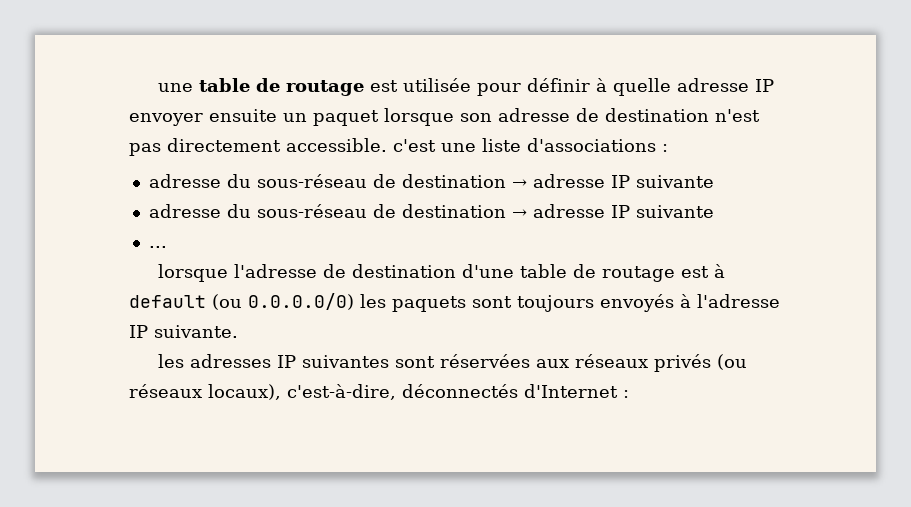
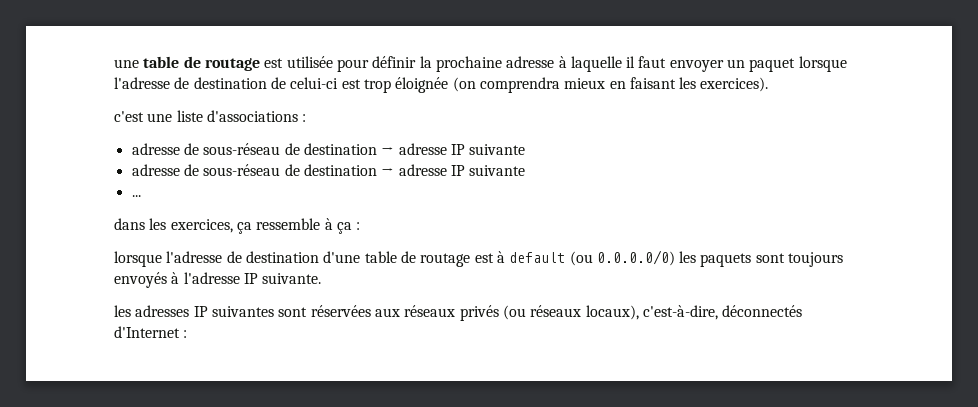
- une table de routage est utilisée pour définir à quelle adresse IP envoyer ensuite un paquet lorsque son adresse de destination n'est pas directement accessible. c'est une liste d'associations :
- adresse du sous-réseau de destination → adresse IP suivante
- adresse du sous-réseau de destination → adresse IP suivante
+ une table de routage est utilisée pour définir la prochaine adresse à laquelle il faut envoyer un paquet lorsque l'adresse de destination de celui-ci est trop éloignée (on comprendra mieux en faisant les exercices).
+ c'est une liste d'associations :
+ adresse de sous-réseau de destination → adresse IP suivante
+ adresse de sous-réseau de destination → adresse IP suivante
+ dans les exercices, ça ressemble à ça :

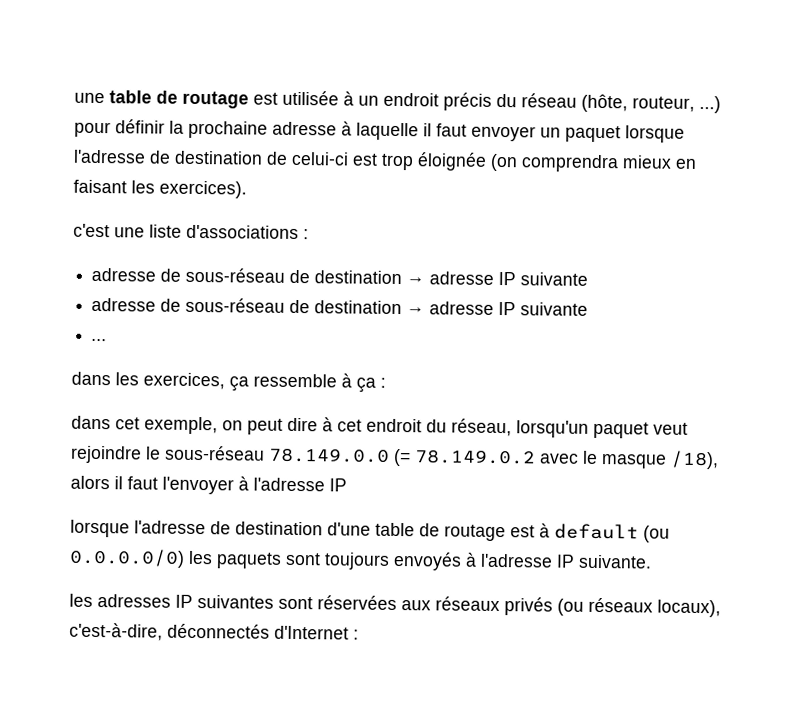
- une table de routage est utilisée pour définir la prochaine adresse à laquelle il faut envoyer un paquet lorsque l'adresse de destination de celui-ci est trop éloignée (on comprendra mieux en faisant les exercices).
+ une table de routage est utilisée à un endroit précis du réseau (hôte, routeur, ...) pour définir la prochaine adresse à laquelle il faut envoyer un paquet lorsque l'adresse de destination de celui-ci est trop éloignée (on comprendra mieux en faisant les exercices).
+ dans cet exemple, on peut dire à cet endroit du réseau, lorsqu'un paquet veut rejoindre le sous-réseau 78.149.0.0 (= 78.149.0.2 avec le masque /18), alors il faut l'envoyer à l'adresse IP

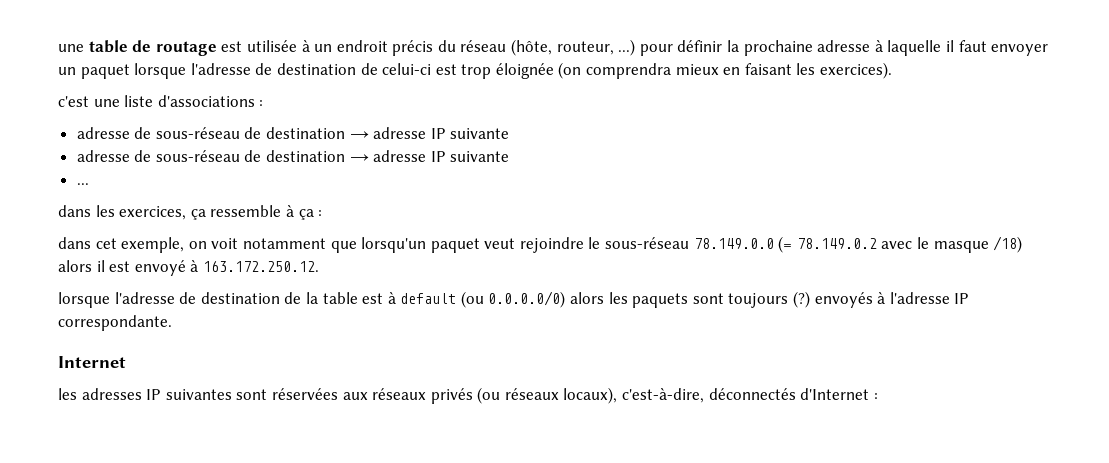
- dans cet exemple, on peut dire à cet endroit du réseau, lorsqu'un paquet veut rejoindre le sous-réseau 78.149.0.0 (= 78.149.0.2 avec le masque /18), alors il faut l'envoyer à l'adresse IP
- lorsque l'adresse de destination d'une table de routage est à default (ou 0.0.0.0/0) les paquets sont toujours envoyés à l'adresse IP suivante.
+ dans cet exemple, on voit notamment que lorsqu'un paquet veut rejoindre le sous-réseau 78.149.0.0 (= 78.149.0.2 avec le masque /18) alors il est envoyé à 163.172.250.12.
+ lorsque l'adresse de destination de la table est à default (ou 0.0.0.0/0) alors les paquets sont toujours (?) envoyés à l'adresse IP correspondante.
+ Internet

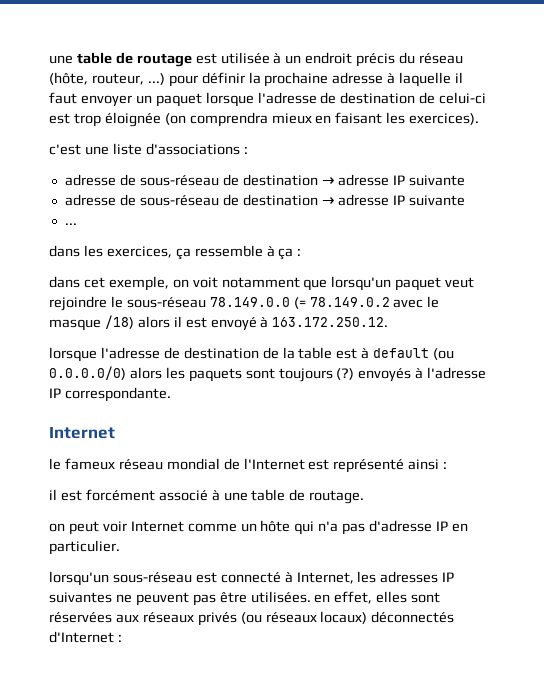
- les adresses IP suivantes sont réservées aux réseaux privés (ou réseaux locaux), c'est-à-dire, déconnectés d'Internet :
+ le fameux réseau mondial de l'Internet est représenté ainsi :
+ il est forcément associé à une table de routage.
+ on peut voir Internet comme un hôte qui n'a pas d'adresse IP en particulier.
+ lorsqu'un sous-réseau est connecté à Internet, les adresses IP suivantes ne peuvent pas être utilisées. en effet, elles sont réservées aux réseaux privés (ou réseaux locaux) déconnectés d'Internet :

